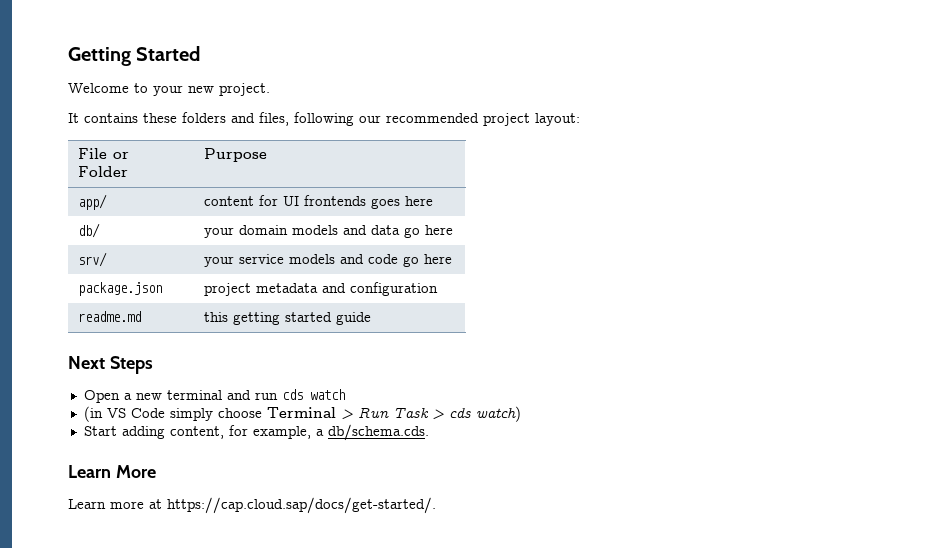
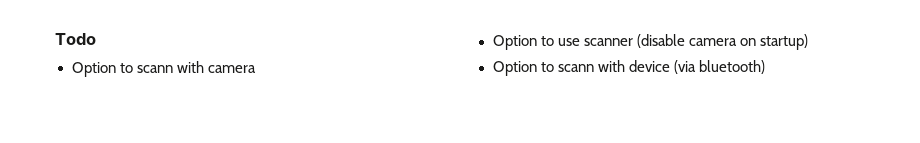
- Getting Started
- Welcome to your new project.
- It contains these folders and files, following our recommended project layout:
- File or Folder | Purpose
- app/ | content for UI frontends goes here
- db/ | your domain models and data go here
- srv/ | your service models and code go here
- package.json | project metadata and configuration
- readme.md | this getting started guide
- Next Steps
- Open a new terminal and run cds watch
- (in VS Code simply choose Terminal > Run Task > cds watch)
- Start adding content, for example, a db/schema.cds.
- Learn More
- Learn more at https://cap.cloud.sap/docs/get-started/.
+ Todo
+ Option to scann with camera
+ Option to use scanner (disable camera on startup)
+ Option to scann with device (via bluetooth)

